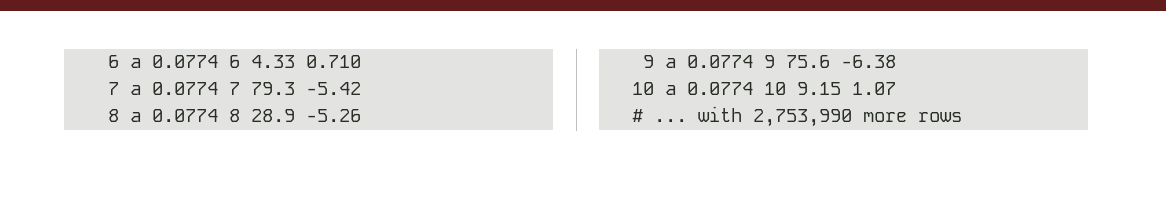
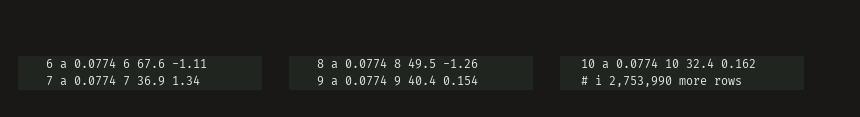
- 6 a 0.0774 6 4.33 0.710
+ 6 a 0.0774 6 67.6 -1.11
- 7 a 0.0774 7 79.3 -5.42
+ 7 a 0.0774 7 36.9 1.34
- 8 a 0.0774 8 28.9 -5.26
+ 8 a 0.0774 8 49.5 -1.26
- 9 a 0.0774 9 75.6 -6.38
+ 9 a 0.0774 9 40.4 0.154
- 10 a 0.0774 10 9.15 1.07
+ 10 a 0.0774 10 32.4 0.162
- # ... with 2,753,990 more rows
+ # i 2,753,990 more rows

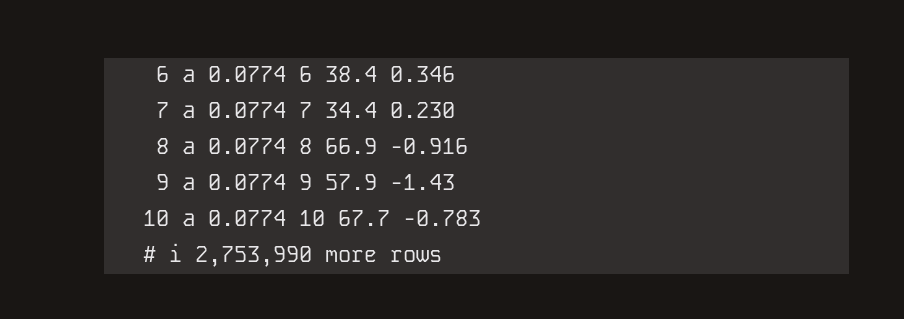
- 6 a 0.0774 6 67.6 -1.11
+ 6 a 0.0774 6 38.4 0.346
- 7 a 0.0774 7 36.9 1.34
+ 7 a 0.0774 7 34.4 0.230
- 8 a 0.0774 8 49.5 -1.26
+ 8 a 0.0774 8 66.9 -0.916
- 9 a 0.0774 9 40.4 0.154
+ 9 a 0.0774 9 57.9 -1.43
- 10 a 0.0774 10 32.4 0.162
+ 10 a 0.0774 10 67.7 -0.783

